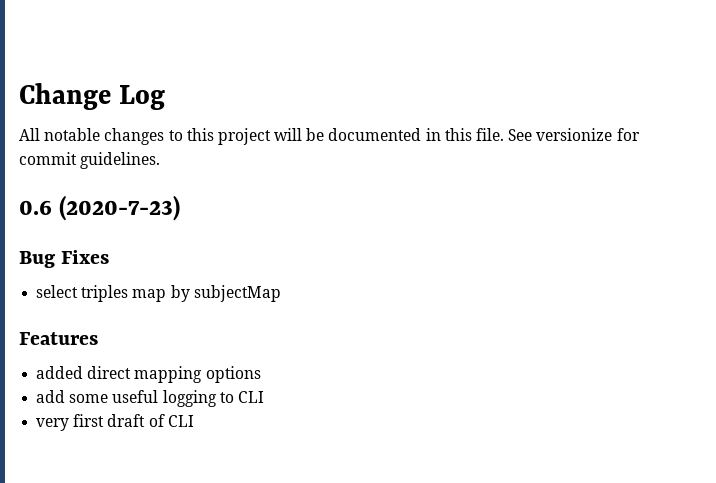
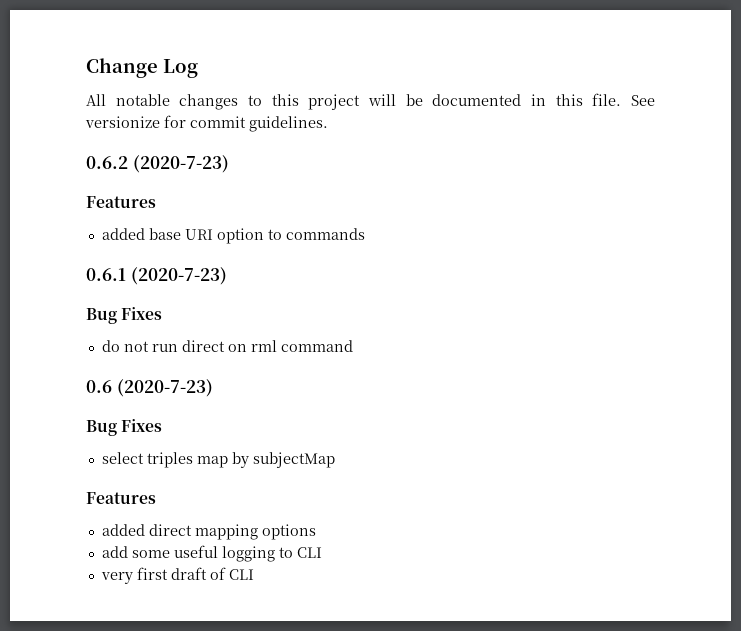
+ 0.6.2 (2020-7-23)
+ Features
+ added base URI option to commands
+ 0.6.1 (2020-7-23)
+ Bug Fixes
+ do not run direct on rml command

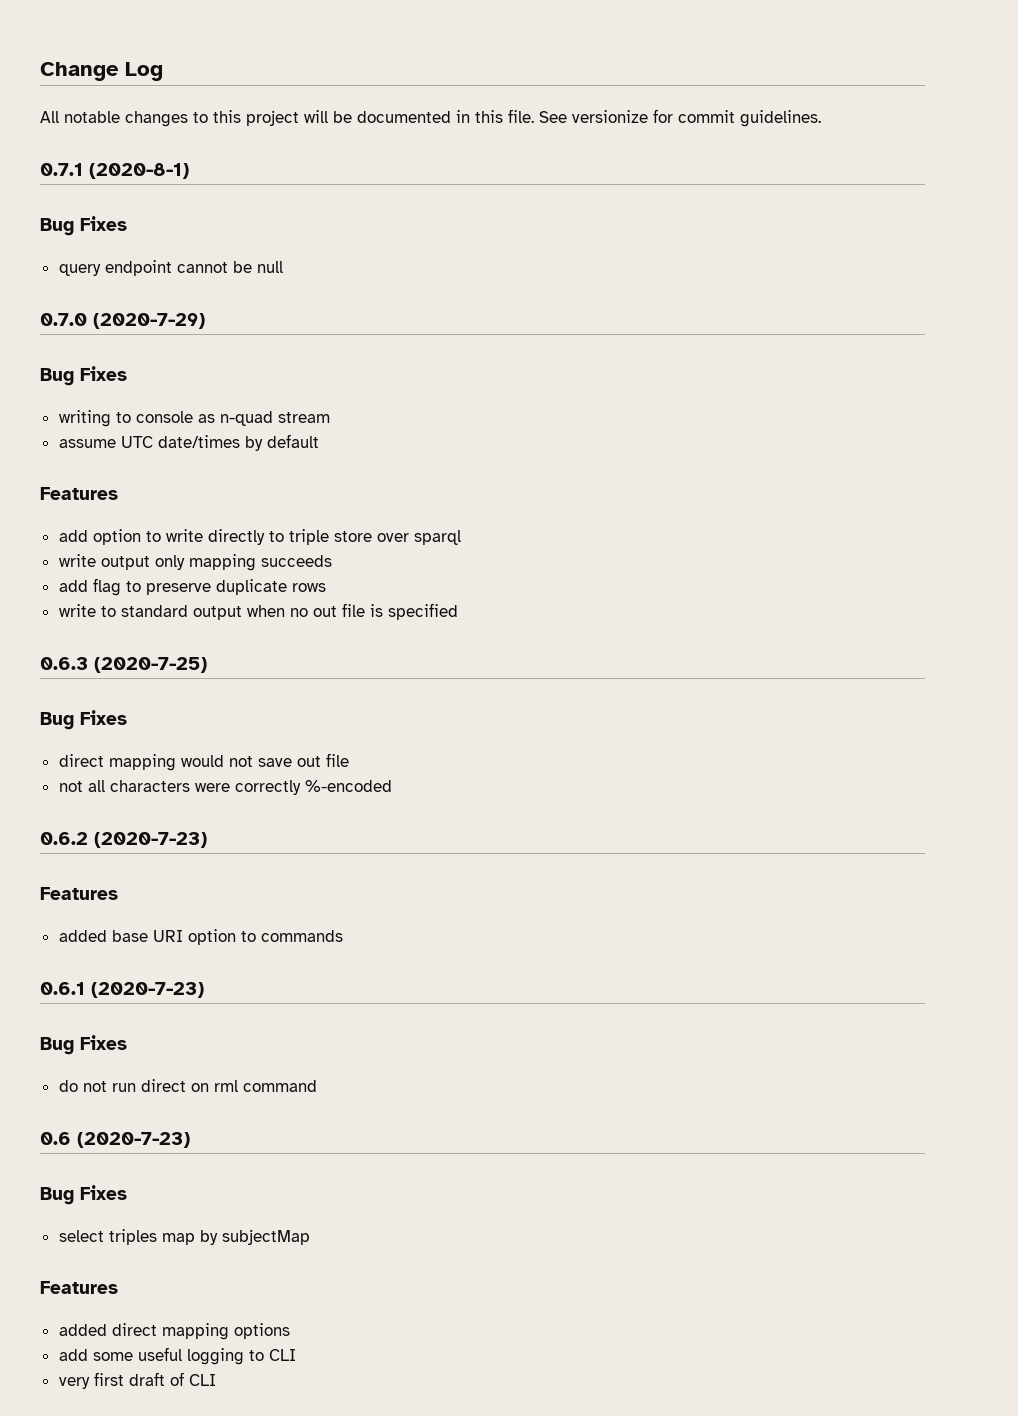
+ 0.7.1 (2020-8-1)
+ Bug Fixes
+ query endpoint cannot be null
+ 0.7.0 (2020-7-29)
+ Bug Fixes
+ writing to console as n-quad stream
+ assume UTC date/times by default
+ Features
+ add option to write directly to triple store over sparql
+ write output only mapping succeeds
+ add flag to preserve duplicate rows
+ write to standard output when no out file is specified
+ 0.6.3 (2020-7-25)
+ Bug Fixes
+ direct mapping would not save out file
+ not all characters were correctly %-encoded

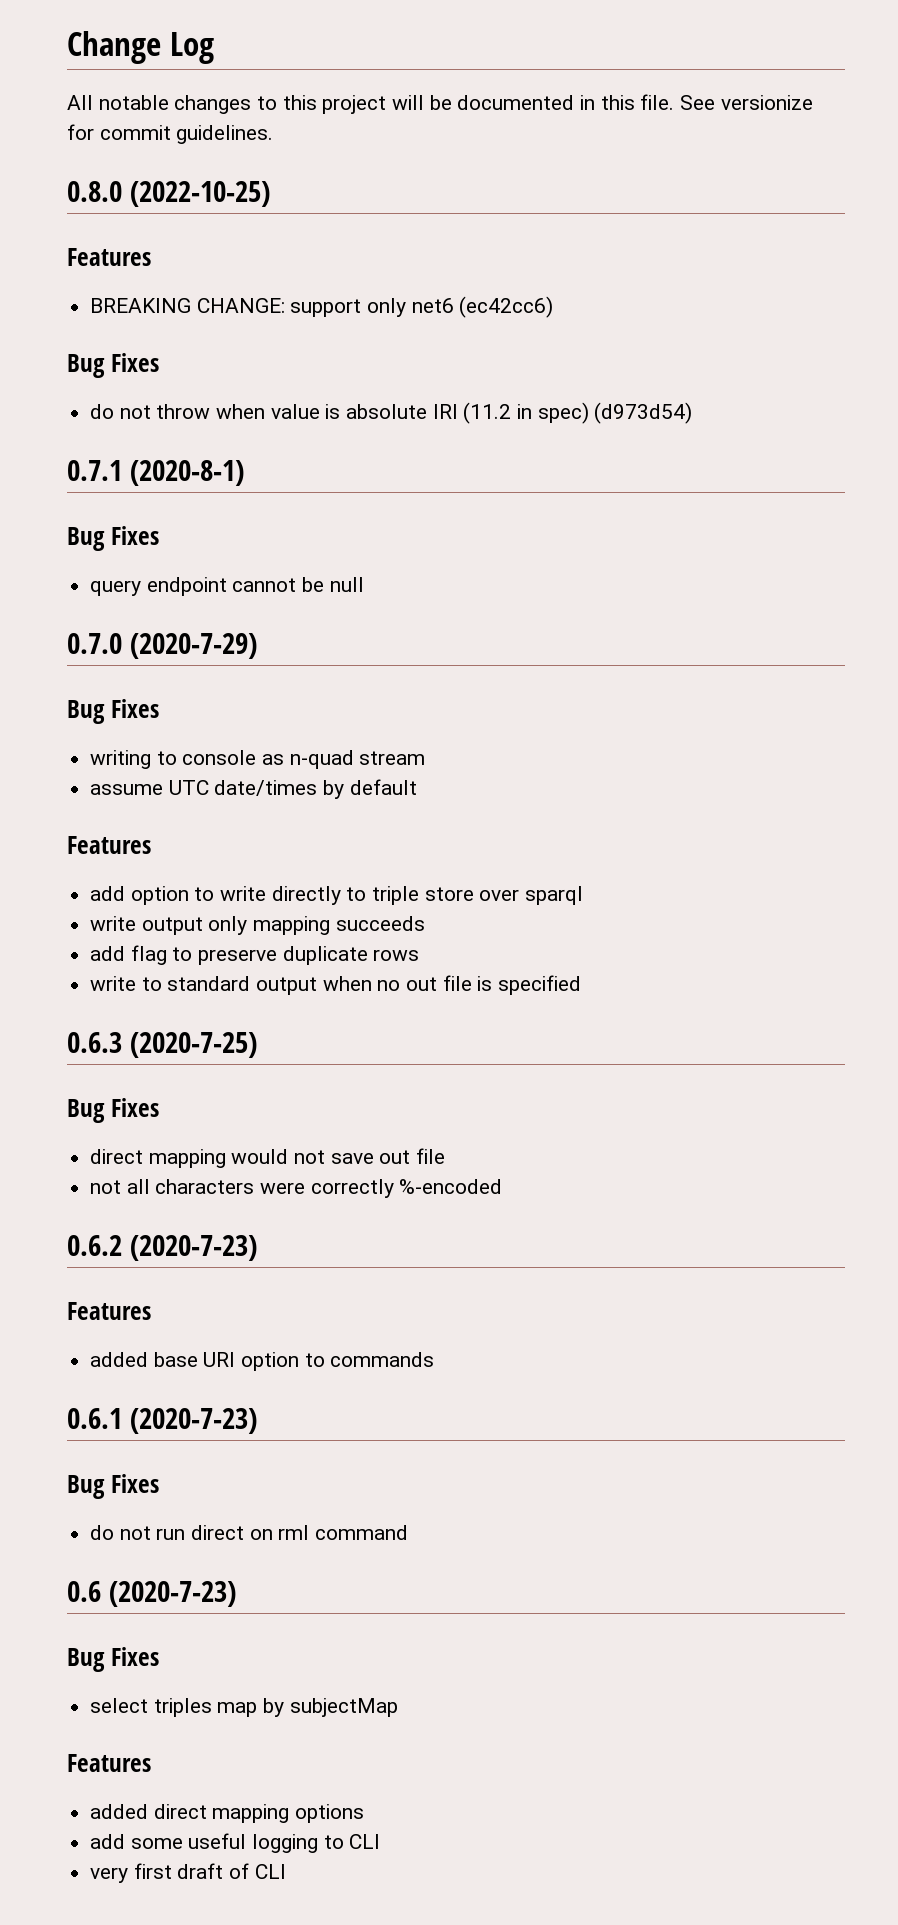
+ 0.8.0 (2022-10-25)
+ Features
+ BREAKING CHANGE: support only net6 (ec42cc6)
+ Bug Fixes
+ do not throw when value is absolute IRI (11.2 in spec) (d973d54)

